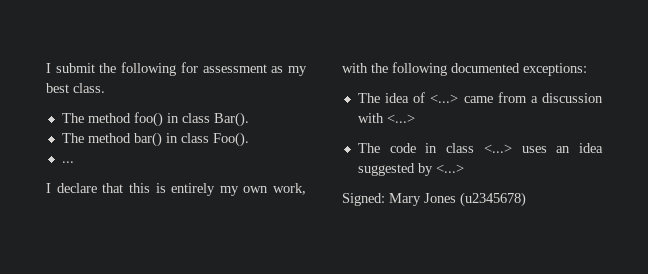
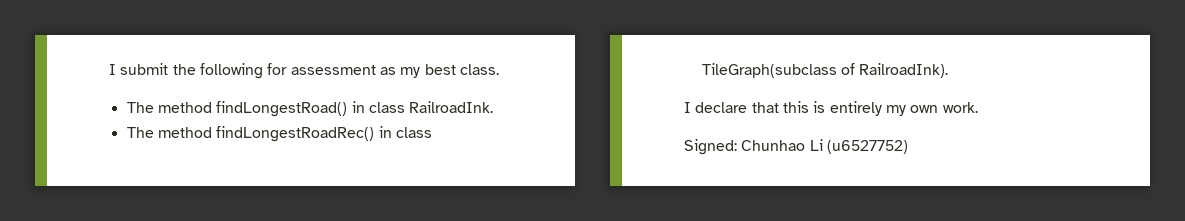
- The method foo() in class Bar().
- The method bar() in class Foo().
- ...
+ The method findLongestRoad() in class RailroadInk.
+ The method findLongestRoadRec() in class TileGraph(subclass of RailroadInk).
- I declare that this is entirely my own work, with the following documented exceptions:
- The idea of <...> came from a discussion with <...>
- The code in class <...> uses an idea suggested by <...>
- Signed: Mary Jones (u2345678)
+ I declare that this is entirely my own work.
+ Signed: Chunhao Li (u6527752)

